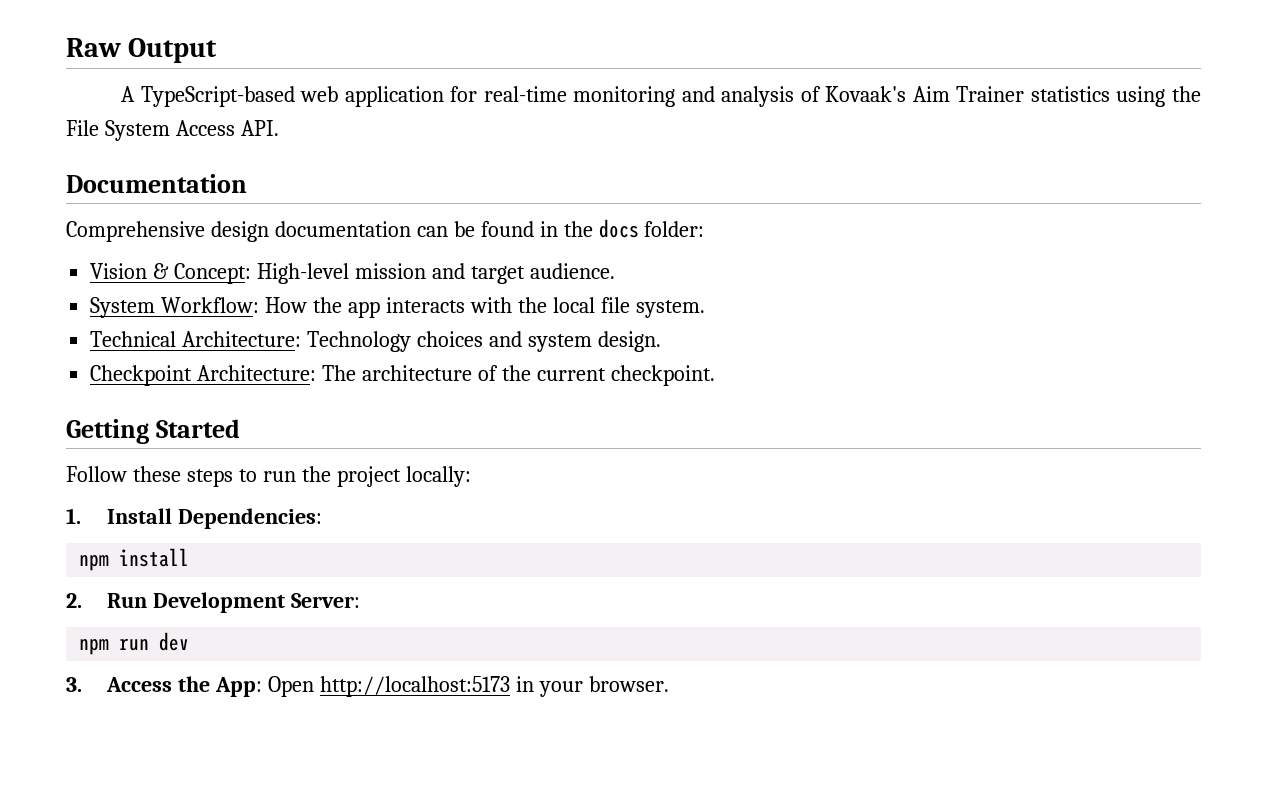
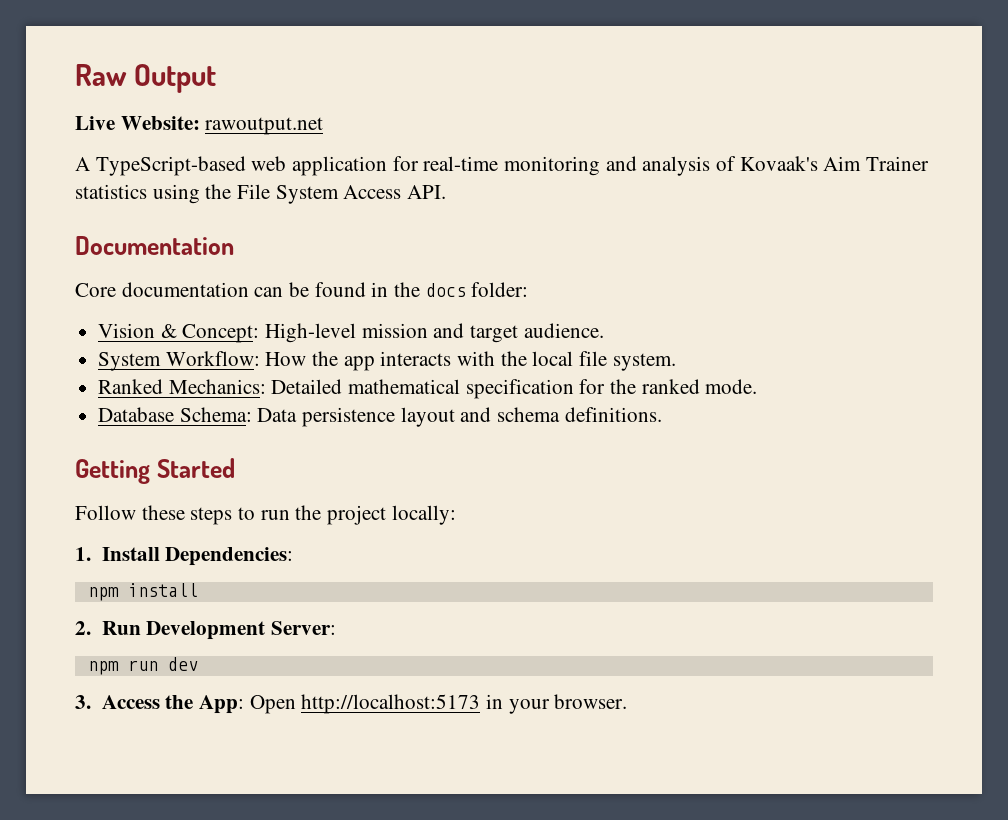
+ Live Website: rawoutput.net
- Comprehensive design documentation can be found in the docs folder:
+ Core documentation can be found in the docs folder:
- Technical Architecture: Technology choices and system design.
- Checkpoint Architecture: The architecture of the current checkpoint.
+ Ranked Mechanics: Detailed mathematical specification for the ranked mode.
+ Database Schema: Data persistence layout and schema definitions.

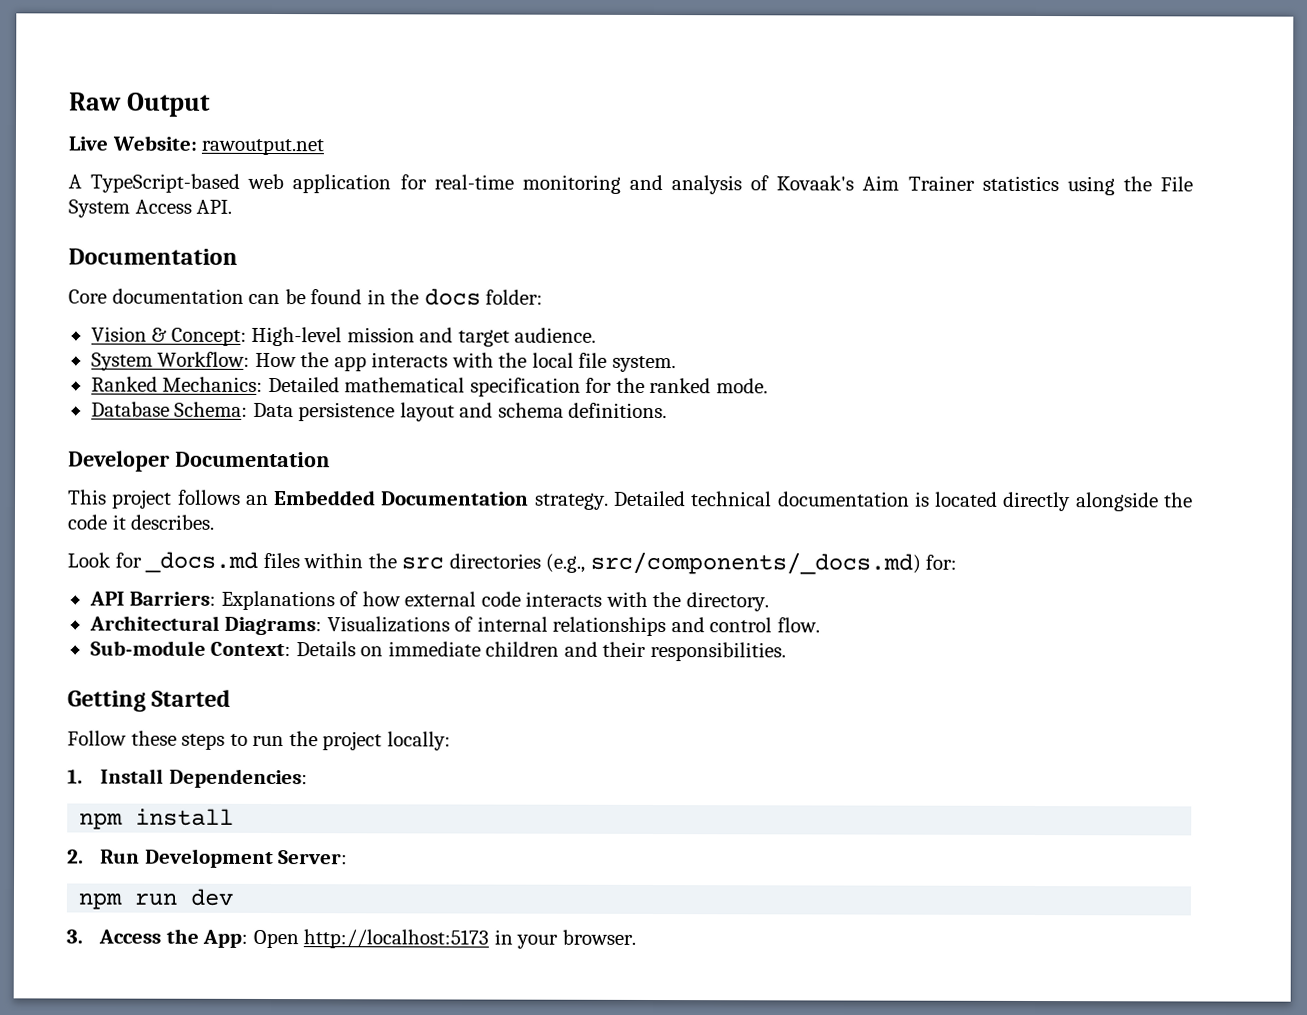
+ Developer Documentation
+ This project follows an Embedded Documentation strategy. Detailed technical documentation is located directly alongside the code it describes.
+ Look for _docs.md files within the src directories (e.g., src/components/_docs.md) for:
+ API Barriers: Explanations of how external code interacts with the directory.
+ Architectural Diagrams: Visualizations of internal relationships and control flow.
+ Sub-module Context: Details on immediate children and their responsibilities.

